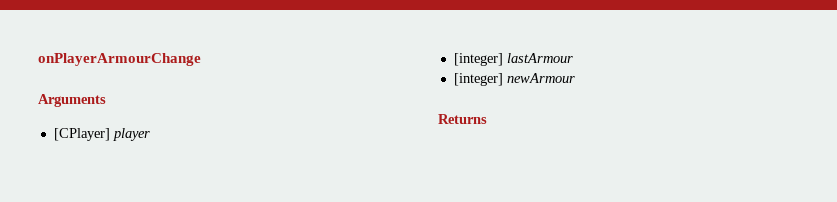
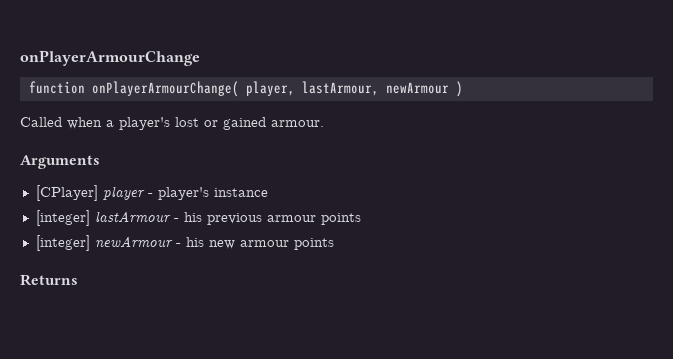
+ function onPlayerArmourChange( player, lastArmour, newArmour )
+ Called when a player's lost or gained armour.
- [CPlayer] player
+ [CPlayer] player - player's instance
- [integer] lastArmour
- [integer] newArmour
+ [integer] lastArmour - his previous armour points
+ [integer] newArmour - his new armour points

